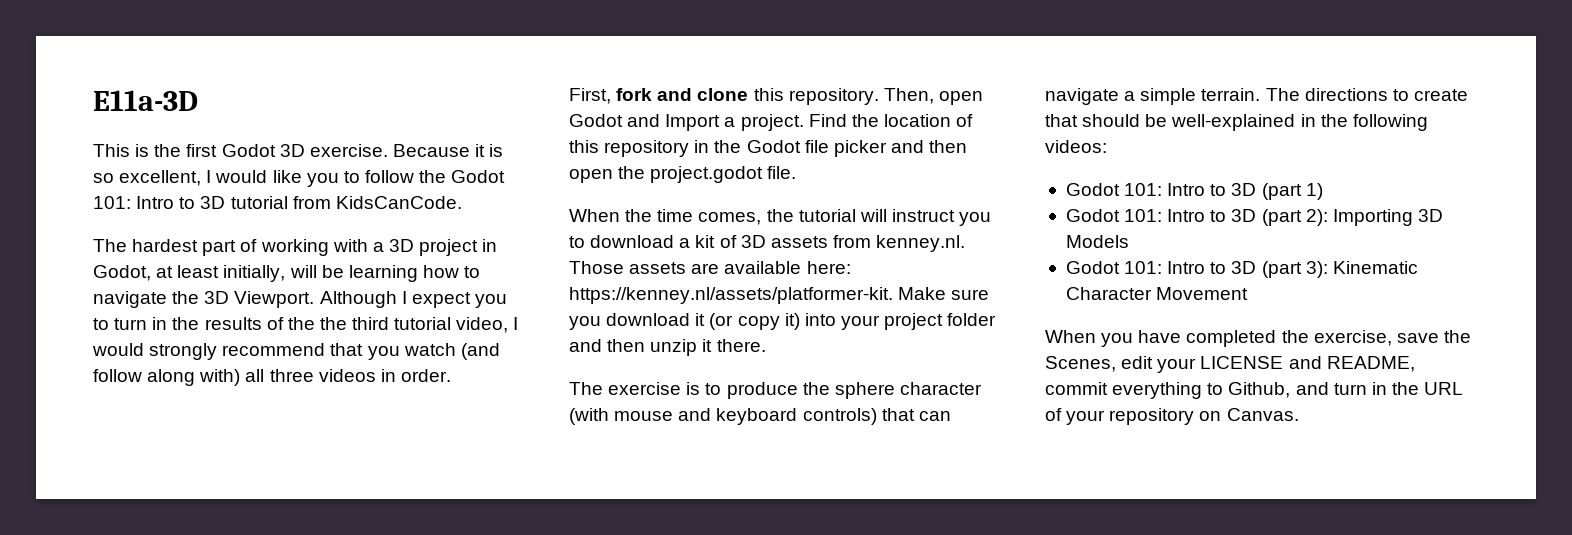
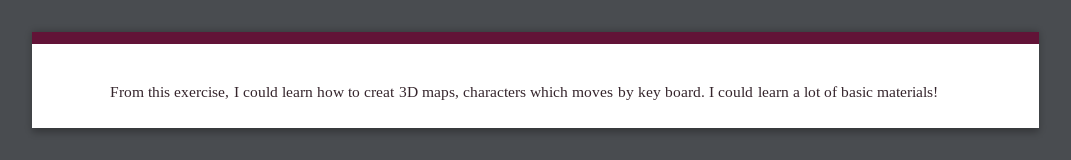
- E11a-3D
- This is the first Godot 3D exercise. Because it is so excellent, I would like you to follow the Godot 101: Intro to 3D tutorial from KidsCanCode.
- The hardest part of working with a 3D project in Godot, at least initially, will be learning how to navigate the 3D Viewport. Although I expect you to turn in the results of the the third tutorial video, I would strongly recommend that you watch (and follow along with) all three videos in order.
- First, fork and clone this repository. Then, open Godot and Import a project. Find the location of this repository in the Godot file picker and then open the project.godot file.
- When the time comes, the tutorial will instruct you to download a kit of 3D assets from kenney.nl. Those assets are available here: https://kenney.nl/assets/platformer-kit. Make sure you download it (or copy it) into your project folder and then unzip it there.
- The exercise is to produce the sphere character (with mouse and keyboard controls) that can navigate a simple terrain. The directions to create that should be well-explained in the following videos:
- Godot 101: Intro to 3D (part 1)
- Godot 101: Intro to 3D (part 2): Importing 3D Models
- Godot 101: Intro to 3D (part 3): Kinematic Character Movement
- When you have completed the exercise, save the Scenes, edit your LICENSE and README, commit everything to Github, and turn in the URL of your repository on Canvas.
+ From this exercise, I could learn how to creat 3D maps, characters which moves by key board. I could learn a lot of basic materials!

